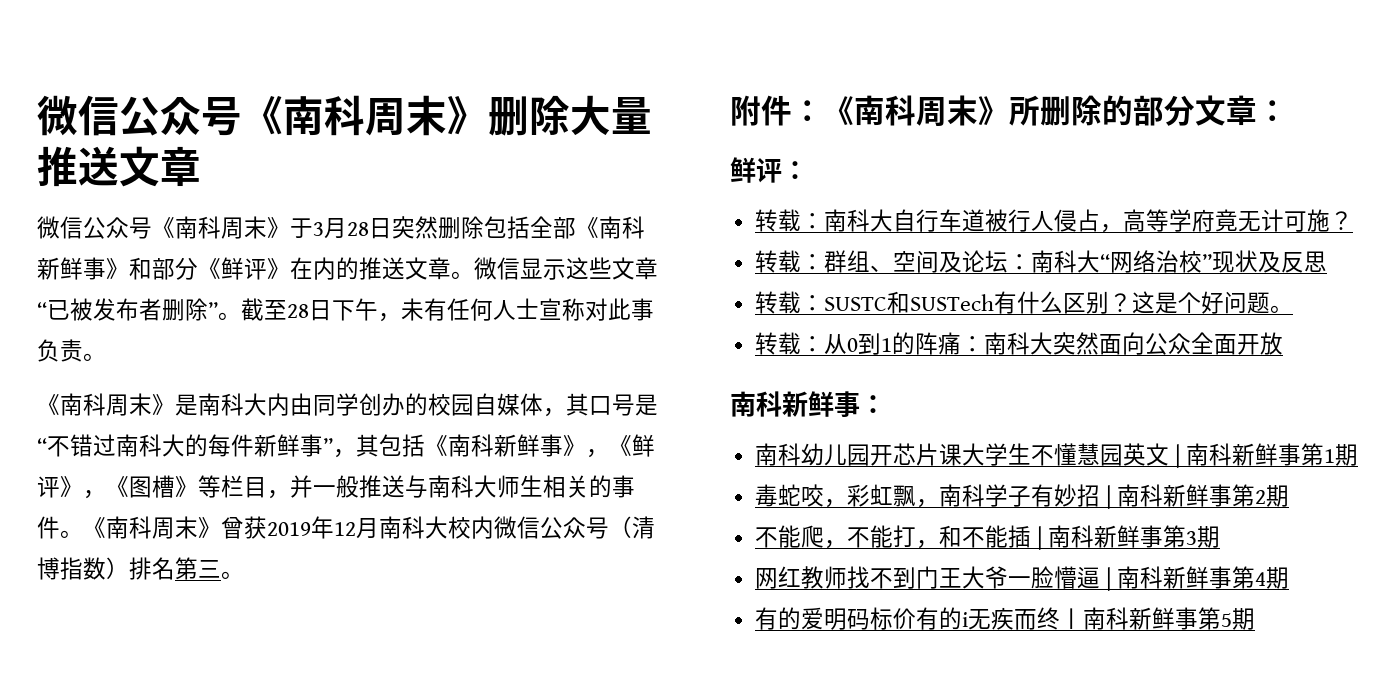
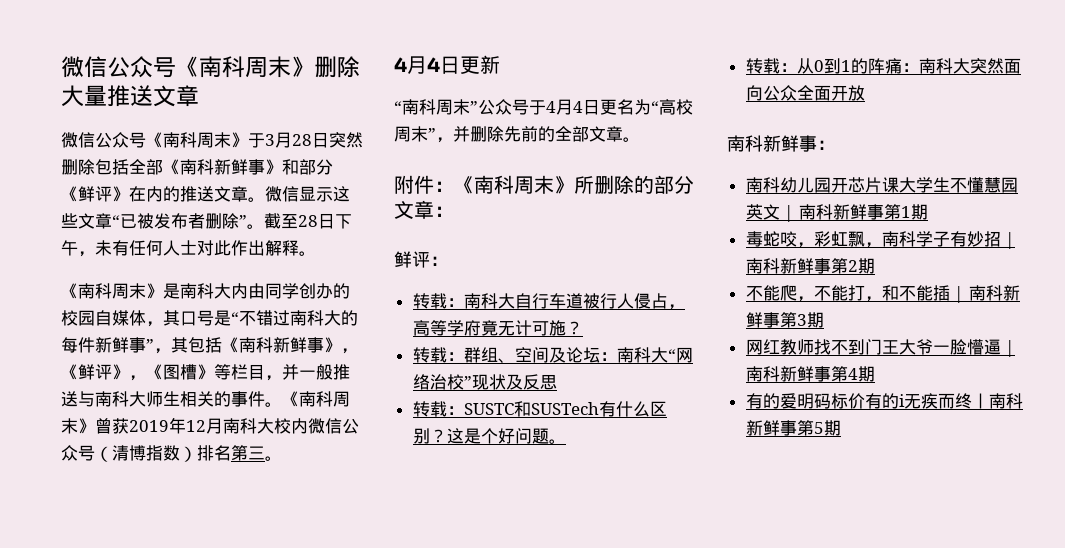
- 截至28日下午，未有任何人士宣称对此事负责。
+ 截至28日下午，未有任何人士对此作出解释。
+ 4月4日更新
+ “南科周末”公众号于4月4日更名为“高校周末”，并删除先前的全部文章。

